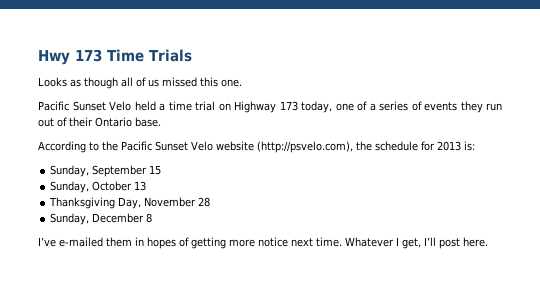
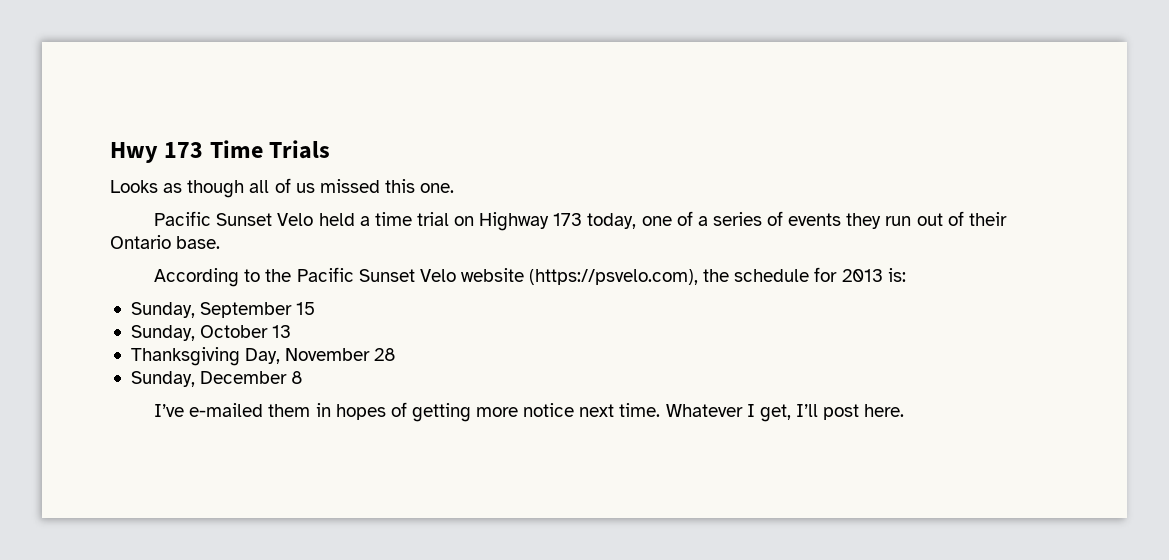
- According to the Pacific Sunset Velo website (http://psvelo.com), the schedule for 2013 is:
+ According to the Pacific Sunset Velo website (https://psvelo.com), the schedule for 2013 is:

